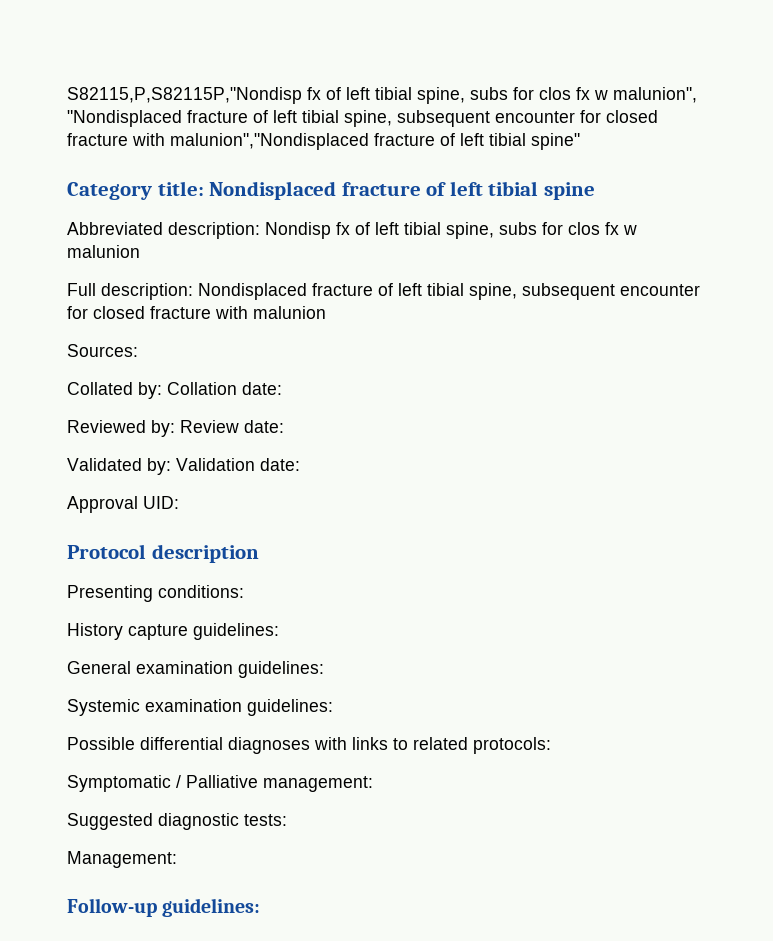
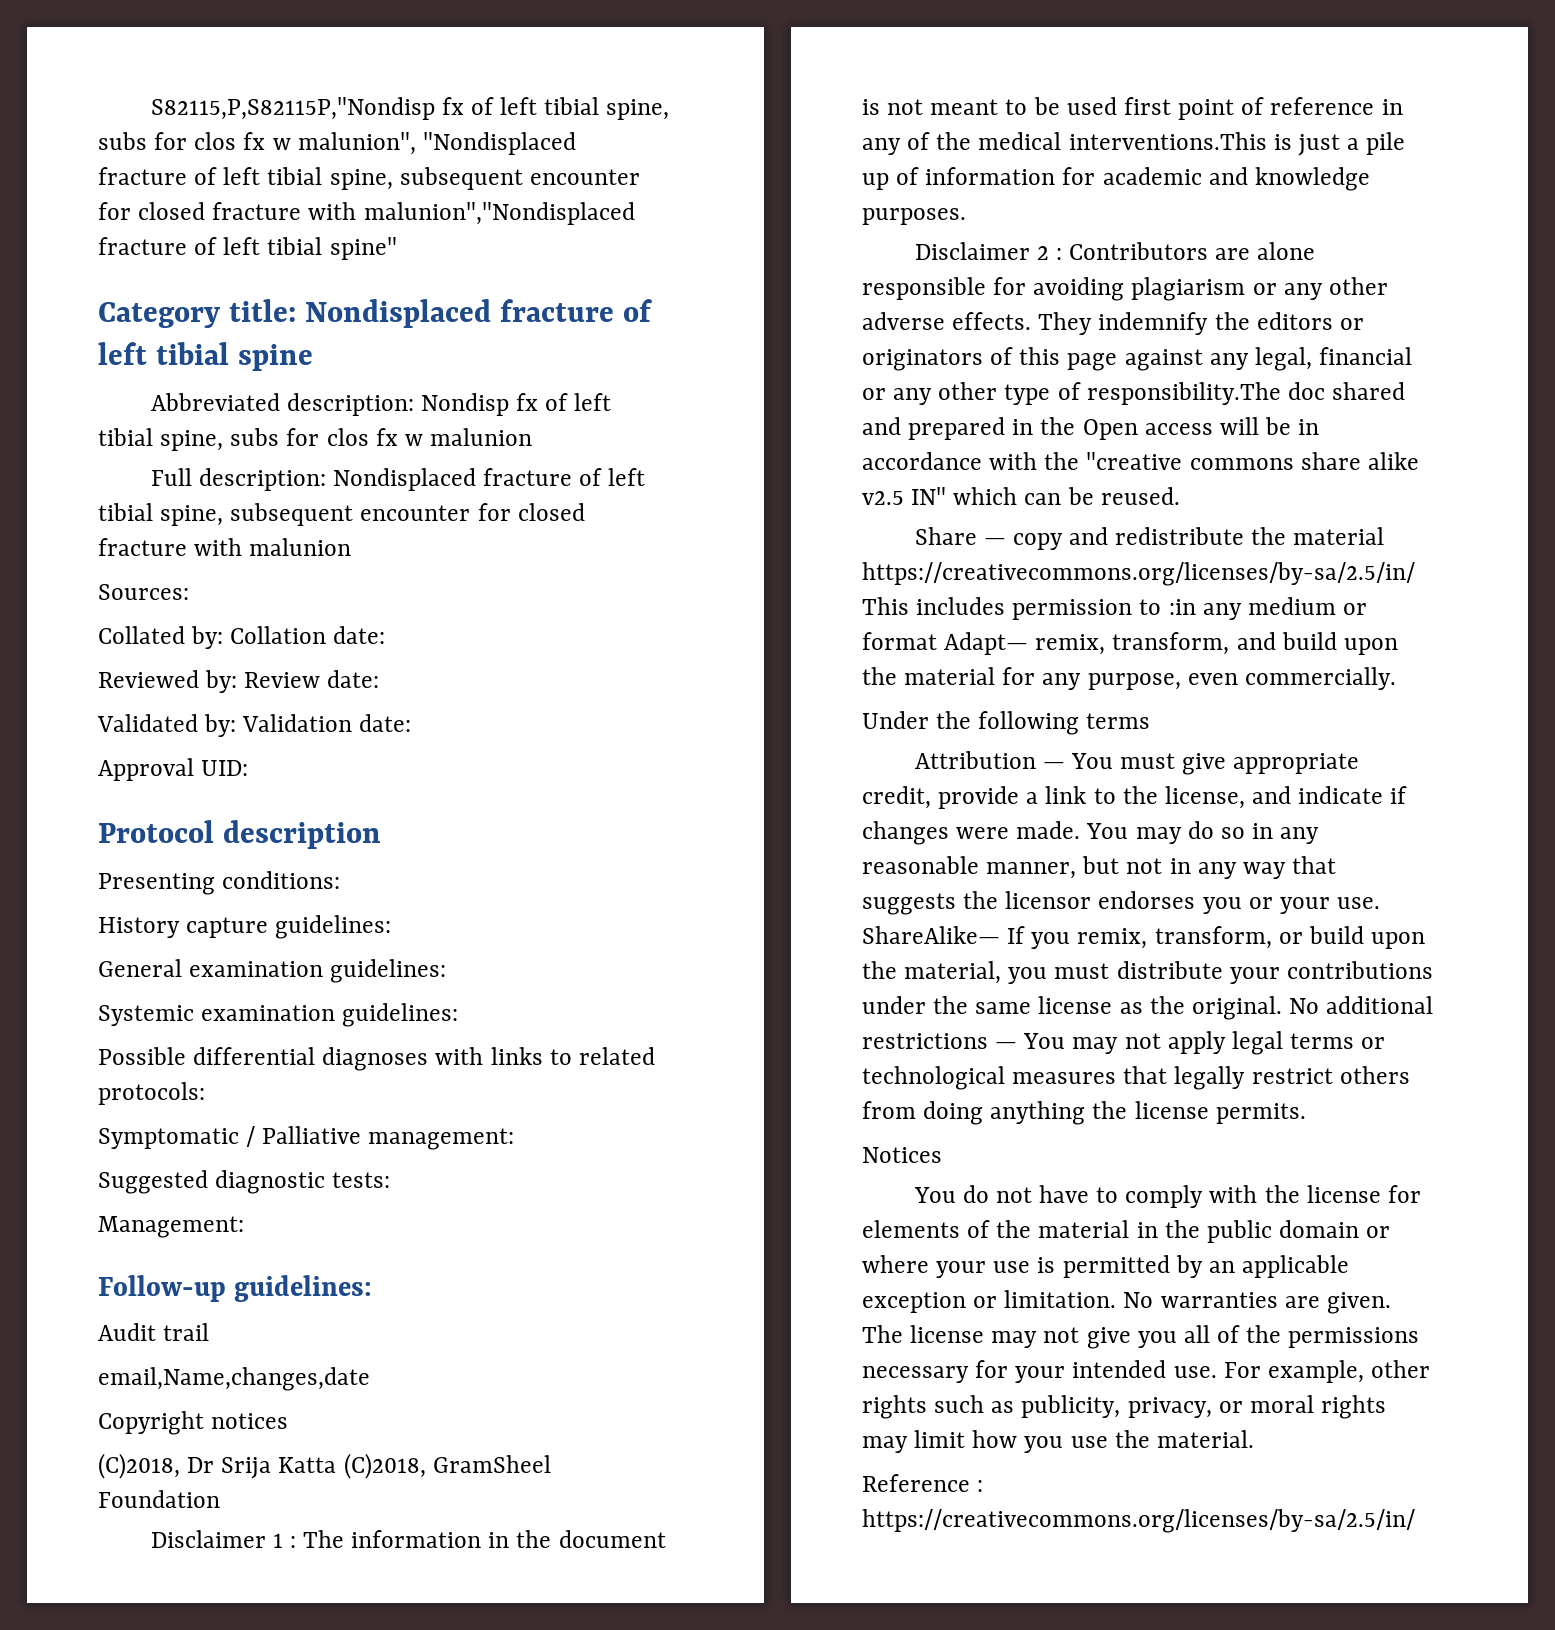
+ Audit trail
+ email,Name,changes,date
+ Copyright notices
+ (C)2018, Dr Srija Katta (C)2018, GramSheel Foundation
+ Disclaimer 1 : The information in the document is not meant to be used first point of reference in any of the medical interventions.This is just a pile up of information for academic and knowledge purposes.
+ Disclaimer 2 : Contributors are alone responsible for avoiding plagiarism or any other adverse effects. They indemnify the editors or originators of this page against any legal, financial or any other type of responsibility.The doc shared and prepared in the Open access will be in accordance with the "creative commons share alike v2.5 IN" which can be reused.
+ Share — copy and redistribute the material https://creativecommons.org/licenses/by-sa/2.5/in/ This includes permission to :in any medium or format Adapt— remix, transform, and build upon the material for any purpose, even commercially.
+ Under the following terms
+ Attribution — You must give appropriate credit, provide a link to the license, and indicate if changes were made. You may do so in any reasonable manner, but not in any way that suggests the licensor endorses you or your use. ShareAlike— If you remix, transform, or build upon the material, you must distribute your contributions under the same license as the original. No additional restrictions — You may not apply legal terms or technological measures that legally restrict others from doing anything the license permits.
+ Notices
+ You do not have to comply with the license for elements of the material in the public domain or where your use is permitted by an applicable exception or limitation. No warranties are given. The license may not give you all of the permissions necessary for your intended use. For example, other rights such as publicity, privacy, or moral rights may limit how you use the material.
+ Reference : https://creativecommons.org/licenses/by-sa/2.5/in/

